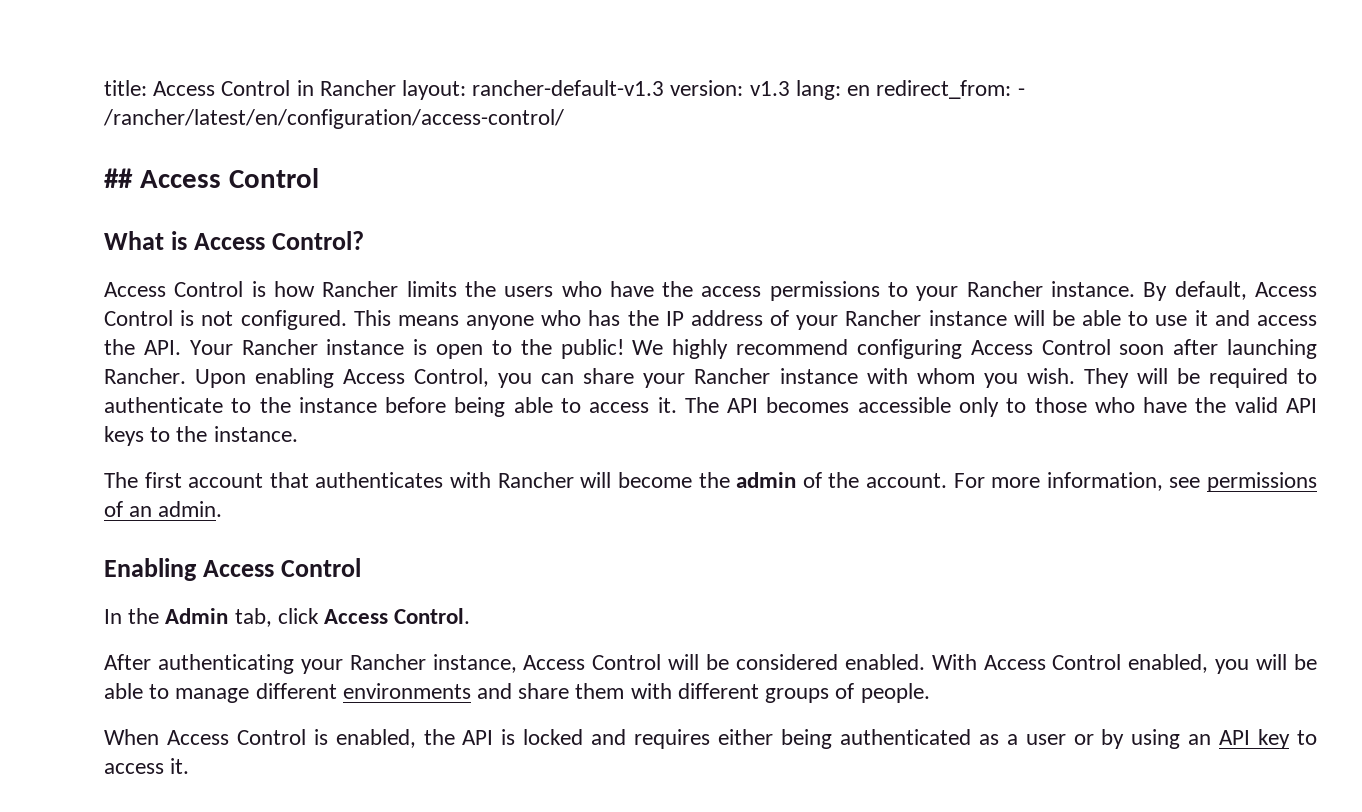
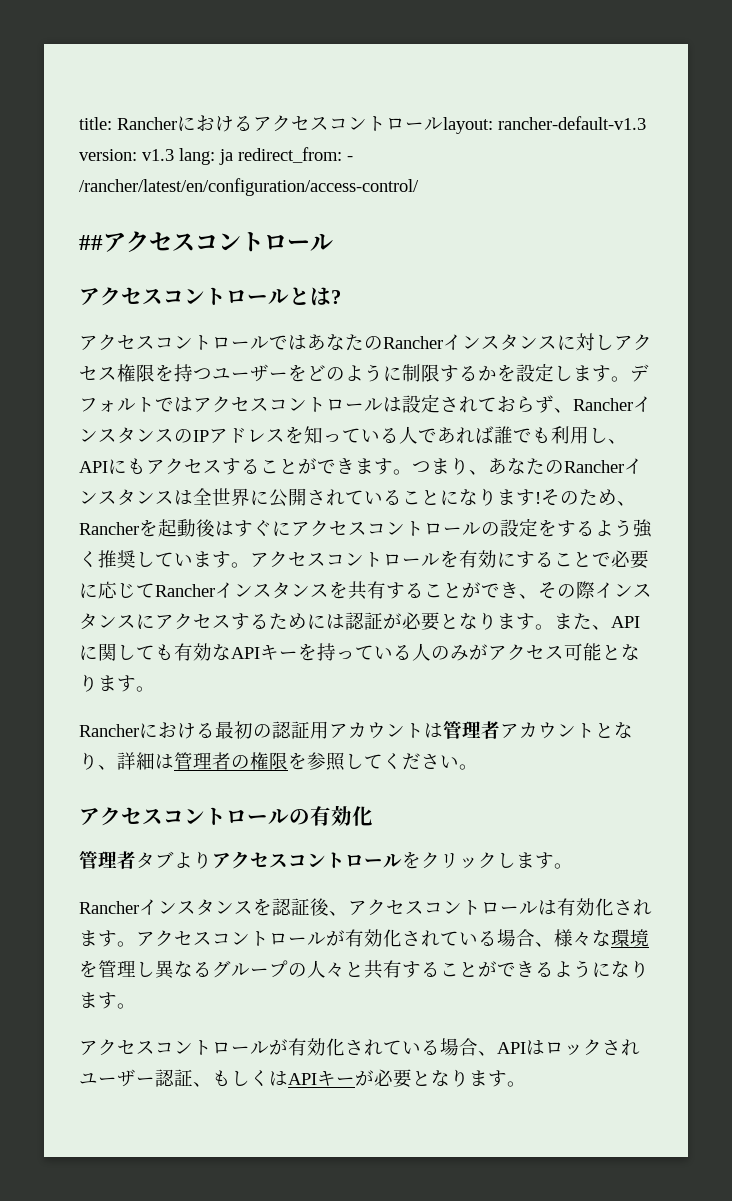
- title: Access Control in Rancher layout: rancher-default-v1.3 version: v1.3 lang: en redirect_from: - /rancher/latest/en/configuration/access-control/
+ title: Rancherにおけるアクセスコントロールlayout: rancher-default-v1.3 version: v1.3 lang: ja redirect_from: - /rancher/latest/en/configuration/access-control/
- ## Access Control
- What is Access Control?
- Access Control is how Rancher limits the users who have the access permissions to your Rancher instance. By default, Access Control is not configured. This means anyone who has the IP address of your Rancher instance will be able to use it and access the API. Your Rancher instance is open to the public! We highly recommend configuring Access Control soon after launching Rancher. Upon enabling Access Control, you can share your Rancher instance with whom you wish. They will be required to authenticate to the instance before being able to access it. The API becomes accessible only to those who have the valid API keys to the instance.
- The first account that authenticates with Rancher will become the admin of the account. For more information, see permissions of an admin.
- Enabling Access Control
- In the Admin tab, click Access Control.
- After authenticating your Rancher instance, Access Control will be considered enabled. With Access Control enabled, you will be able to manage different environments and share them with different groups of people.
- When Access Control is enabled, the API is locked and requires either being authenticated as a user or by using an API key to access it.
+ ##アクセスコントロール
+ アクセスコントロールとは?
+ アクセスコントロールではあなたのRancherインスタンスに対しアクセス権限を持つユーザーをどのように制限するかを設定します。デフォルトではアクセスコントロールは設定されておらず、RancherインスタンスのIPアドレスを知っている人であれば誰でも利用し、APIにもアクセスすることができます。つまり、あなたのRancherインスタンスは全世界に公開されていることになります!そのため、Rancherを起動後はすぐにアクセスコントロールの設定をするよう強く推奨しています。アクセスコントロールを有効にすることで必要に応じてRancherインスタンスを共有することができ、その際インスタンスにアクセスするためには認証が必要となります。また、APIに関しても有効なAPIキーを持っている人のみがアクセス可能となります。
+ Rancherにおける最初の認証用アカウントは管理者アカウントとなり、詳細は管理者の権限を参照してください。
+ アクセスコントロールの有効化
+ 管理者タブよりアクセスコントロールをクリックします。
+ Rancherインスタンスを認証後、アクセスコントロールは有効化されます。アクセスコントロールが有効化されている場合、様々な環境を管理し異なるグループの人々と共有することができるようになります。
+ アクセスコントロールが有効化されている場合、APIはロックされユーザー認証、もしくはAPIキーが必要となります。

